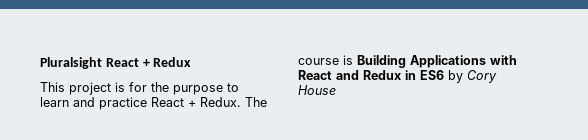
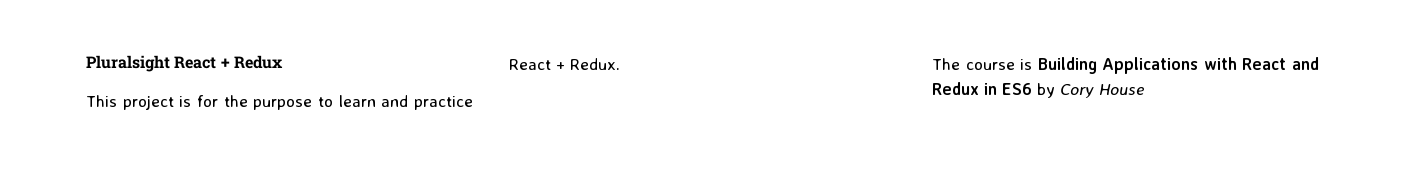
- This project is for the purpose to learn and practice React + Redux. The course is Building Applications with React and Redux in ES6 by Cory House
+ This project is for the purpose to learn and practice React + Redux.
+ The course is Building Applications with React and Redux in ES6 by Cory House

